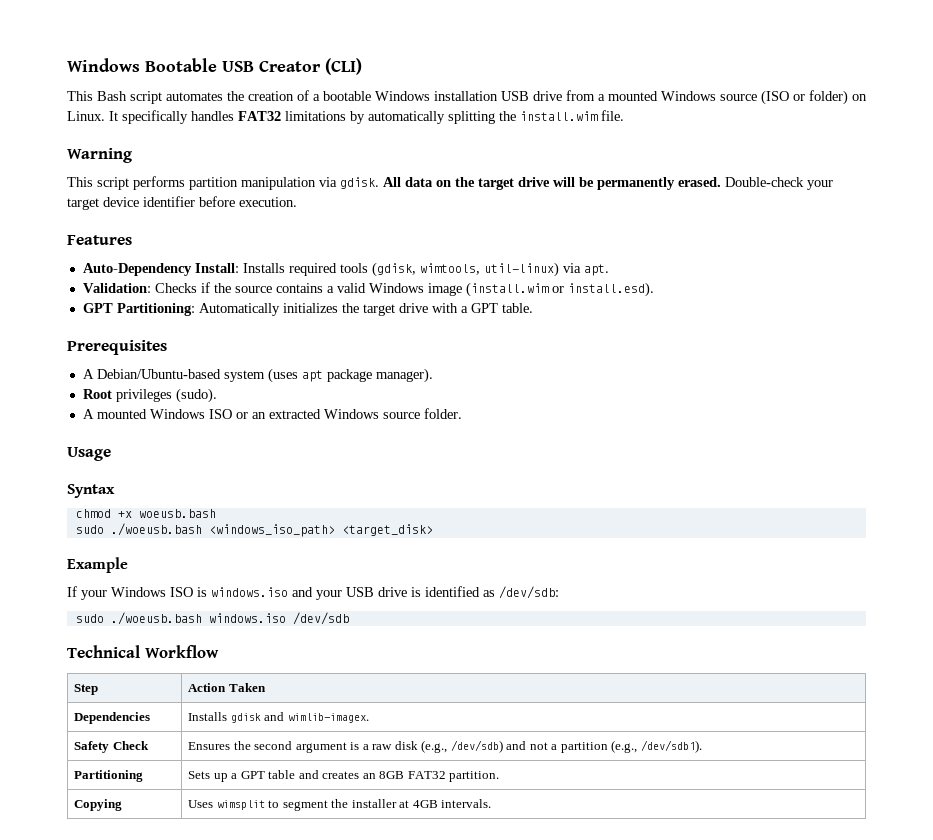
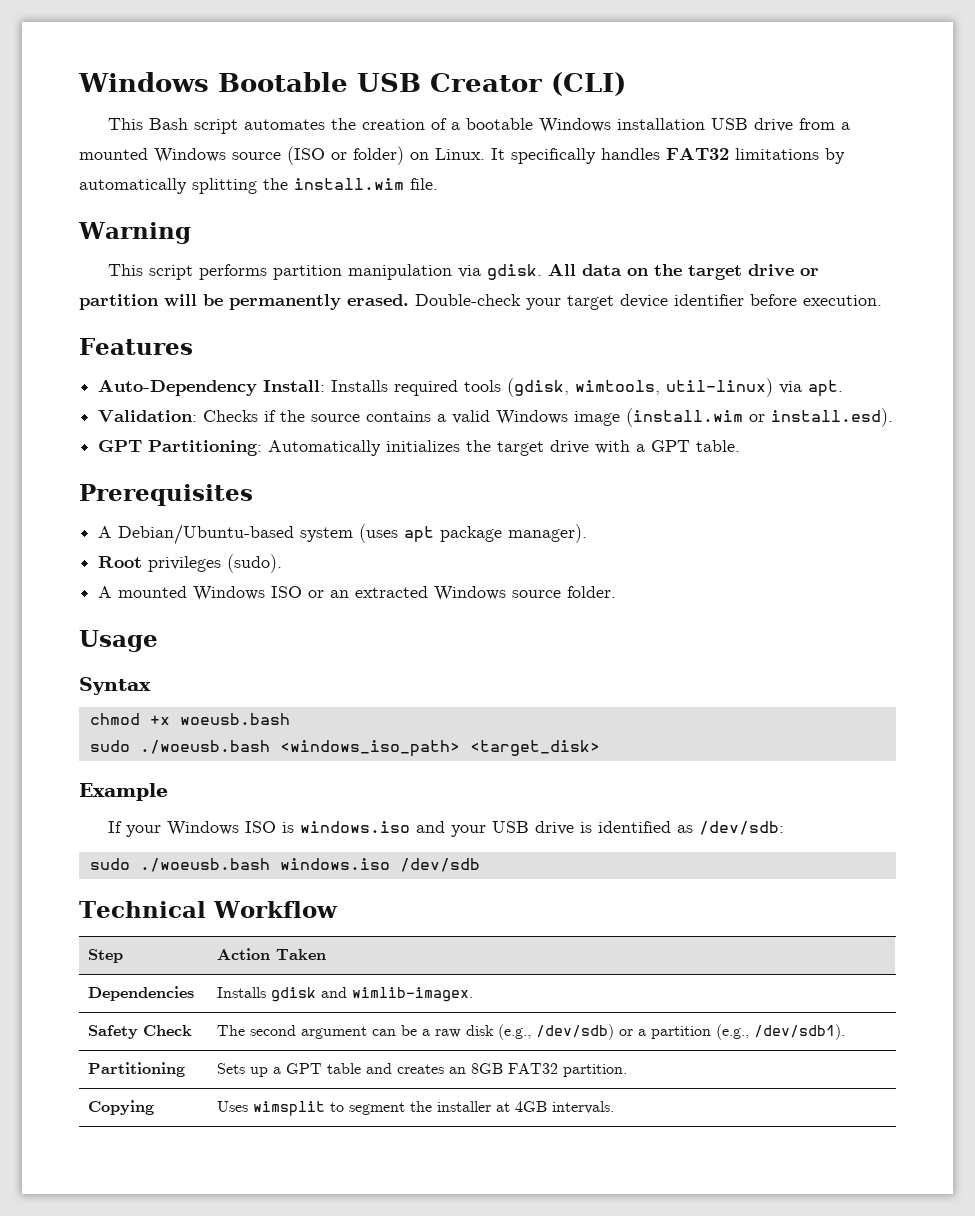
- All data on the target drive will be permanently erased.
+ All data on the target drive or partition will be permanently erased.
- Safety Check | Ensures the second argument is a raw disk (e.g., /dev/sdb) and not a partition (e.g., /dev/sdb1).
+ Safety Check | The second argument can be a raw disk (e.g., /dev/sdb) or a partition (e.g., /dev/sdb1).

